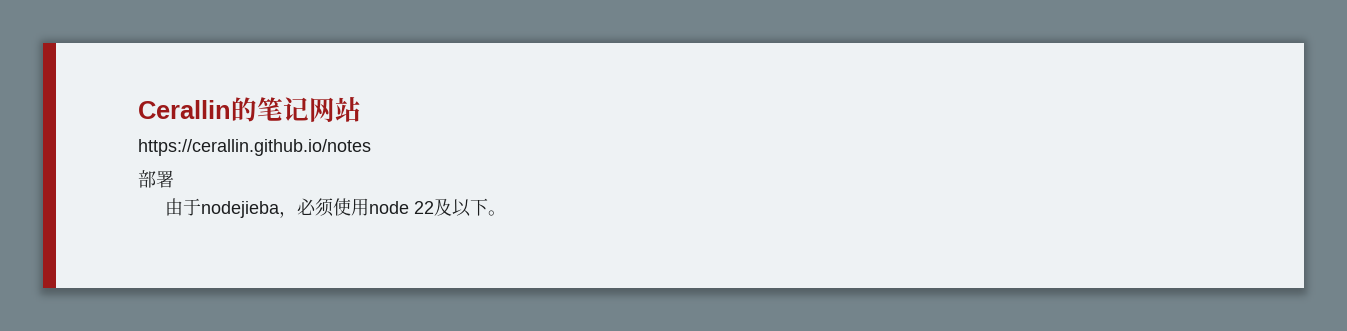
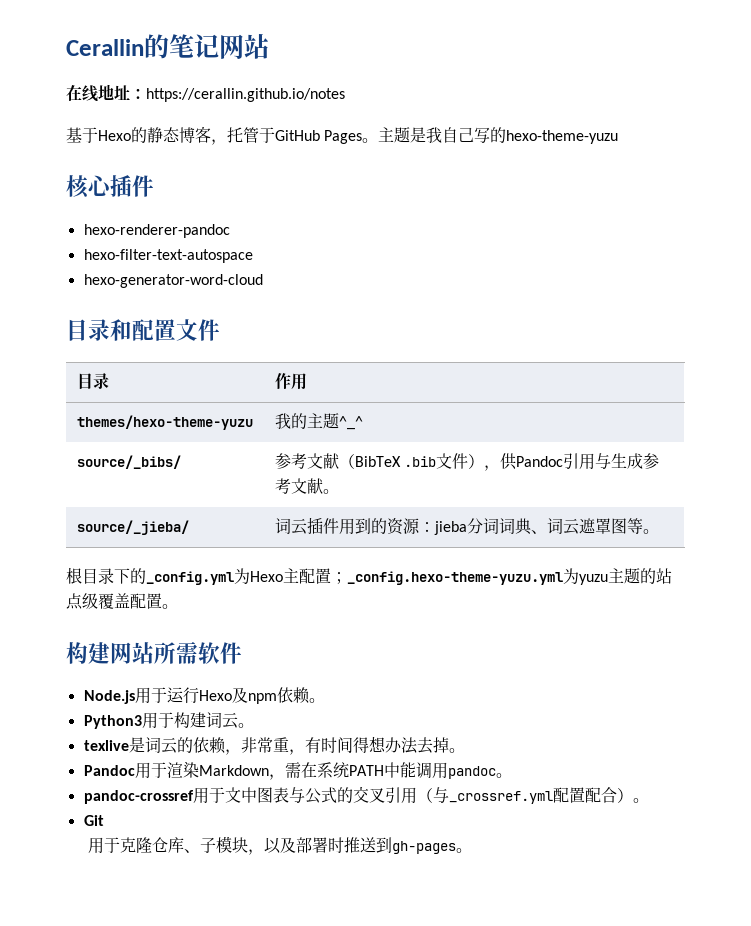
- https://cerallin.github.io/notes
+ 在线地址：https://cerallin.github.io/notes
- 部署
- 由于nodejieba，必须使用node 22及以下。
+ 基于Hexo的静态博客，托管于GitHub Pages。主题是我自己写的hexo-theme-yuzu
+ 核心插件
+ hexo-renderer-pandoc
+ hexo-filter-text-autospace
+ hexo-generator-word-cloud
+ 目录和配置文件
+ 目录 | 作用
+ themes/hexo-theme-yuzu | 我的主题^_^
+ source/_bibs/ | 参考文献（BibTeX .bib文件），供Pandoc引用与生成参考文献。
+ source/_jieba/ | 词云插件用到的资源：jieba分词词典、词云遮罩图等。
+ 根目录下的_config.yml为Hexo主配置；_config.hexo-theme-yuzu.yml为yuzu主题的站点级覆盖配置。
+ 构建网站所需软件
+ Node.js用于运行Hexo及npm依赖。
+ Python3用于构建词云。
+ texlive是词云的依赖，非常重，有时间得想办法去掉。
+ Pandoc用于渲染Markdown，需在系统PATH中能调用pandoc。
+ pandoc-crossref用于文中图表与公式的交叉引用（与_crossref.yml配置配合）。
+ Git
+ 用于克隆仓库、子模块，以及部署时推送到gh-pages。

